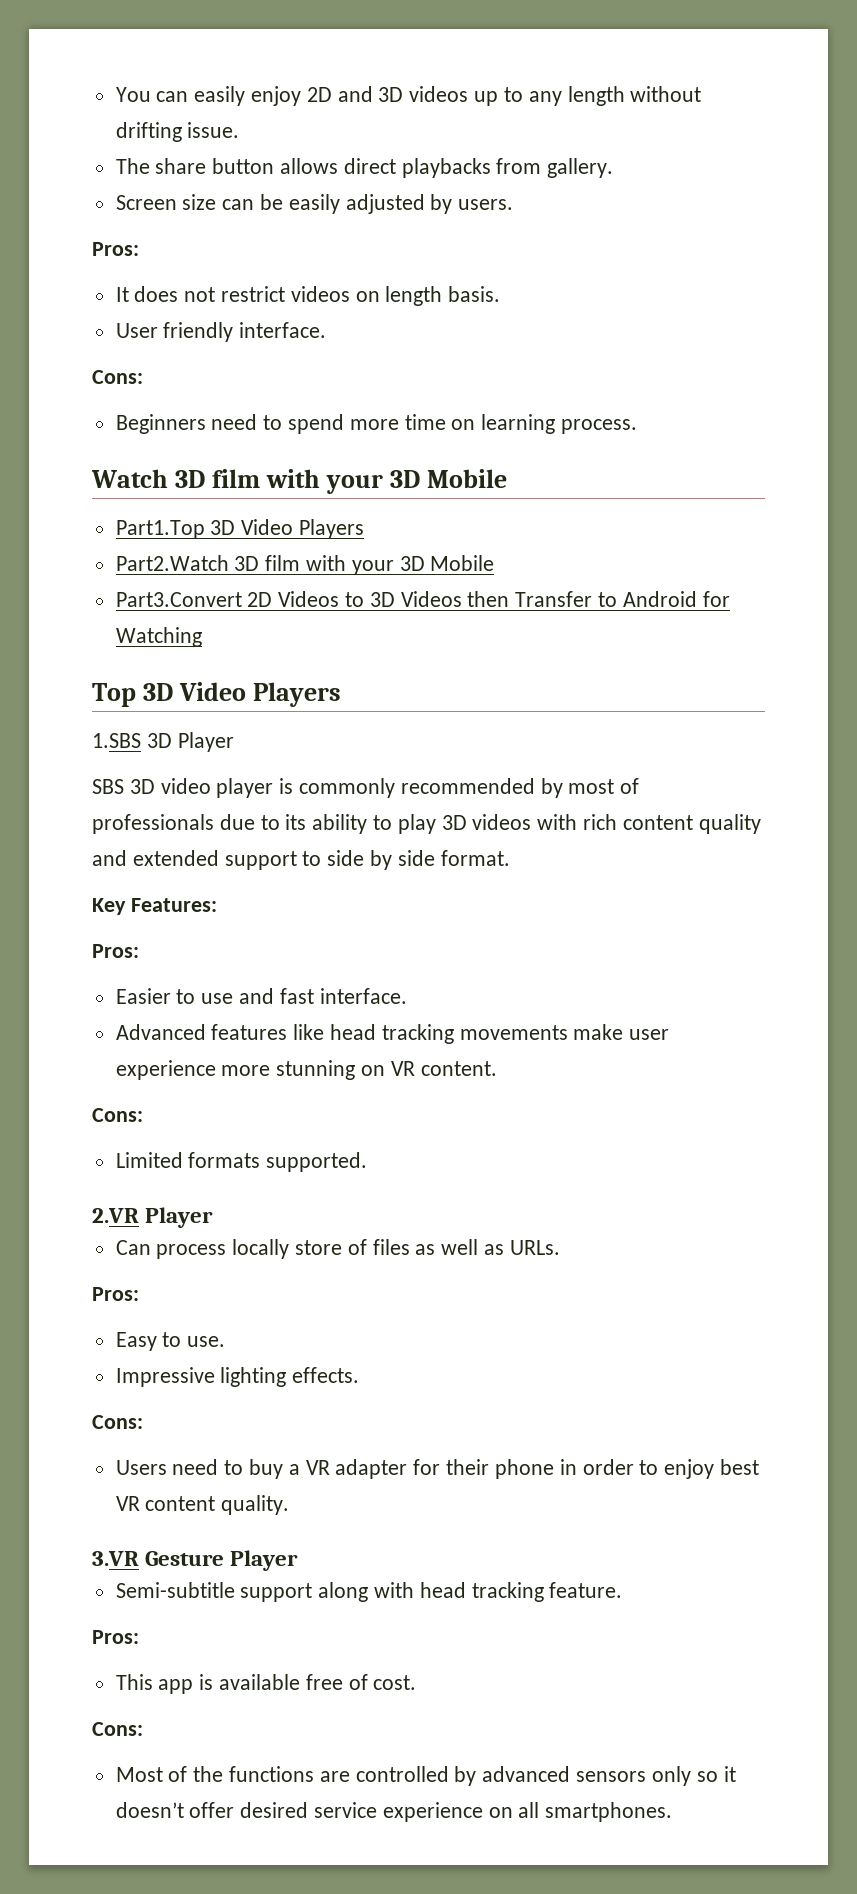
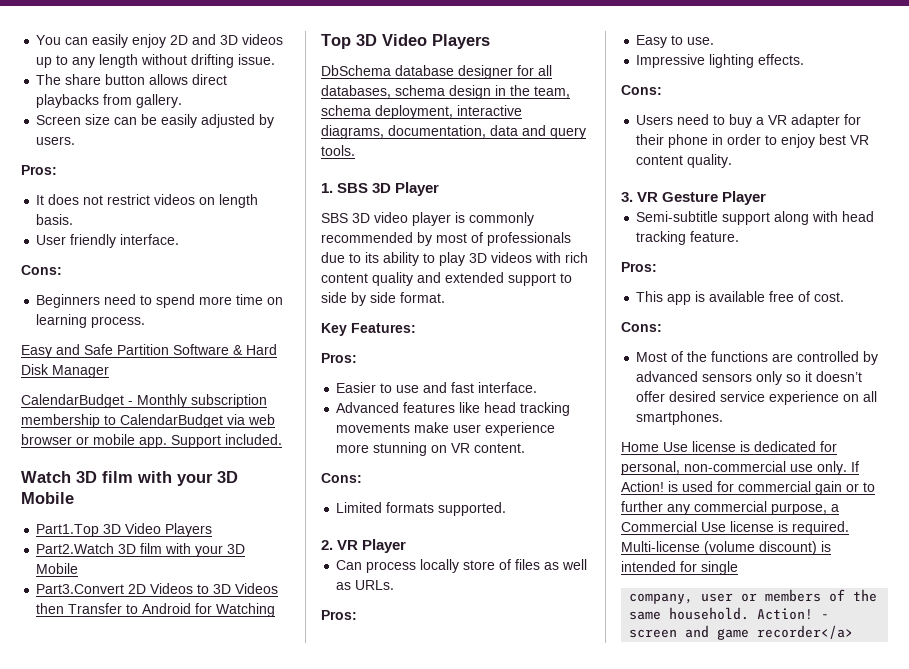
+ Easy and Safe Partition Software & Hard Disk Manager
+ CalendarBudget - Monthly subscription membership to CalendarBudget via web browser or mobile app. Support included.
- 1.SBS 3D Player
+ DbSchema database designer for all databases, schema design in the team, schema deployment, interactive diagrams, documentation, data and query tools.
+ 1. SBS 3D Player
- 2.VR Player
+ 2. VR Player
- 3.VR Gesture Player
+ 3. VR Gesture Player
+ Home Use license is dedicated for personal, non-commercial use only. If Action! is used for commercial gain or to further any commercial purpose, a Commercial Use license is required. Multi-license (volume discount) is intended for single
+ company, user or members of the same household. Action! - screen and game recorder</a>

